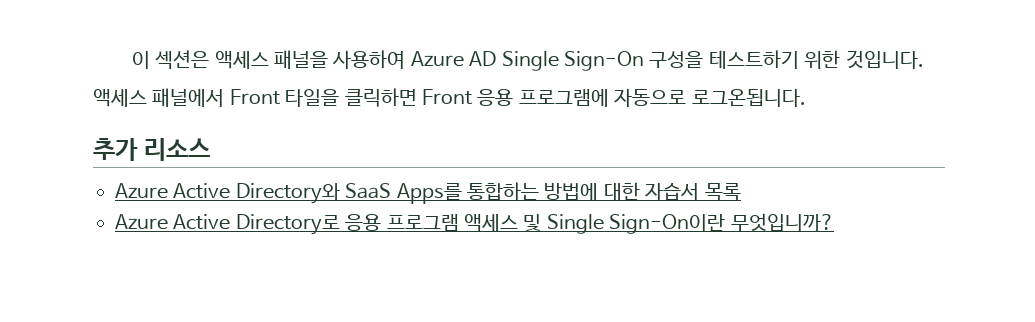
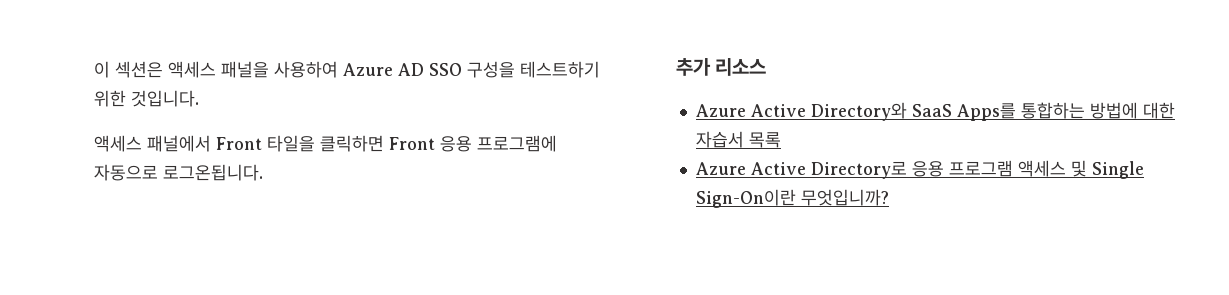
- 이 섹션은 액세스 패널을 사용하여 Azure AD Single Sign-On 구성을 테스트하기 위한 것입니다.
+ 이 섹션은 액세스 패널을 사용하여 Azure AD SSO 구성을 테스트하기 위한 것입니다.

